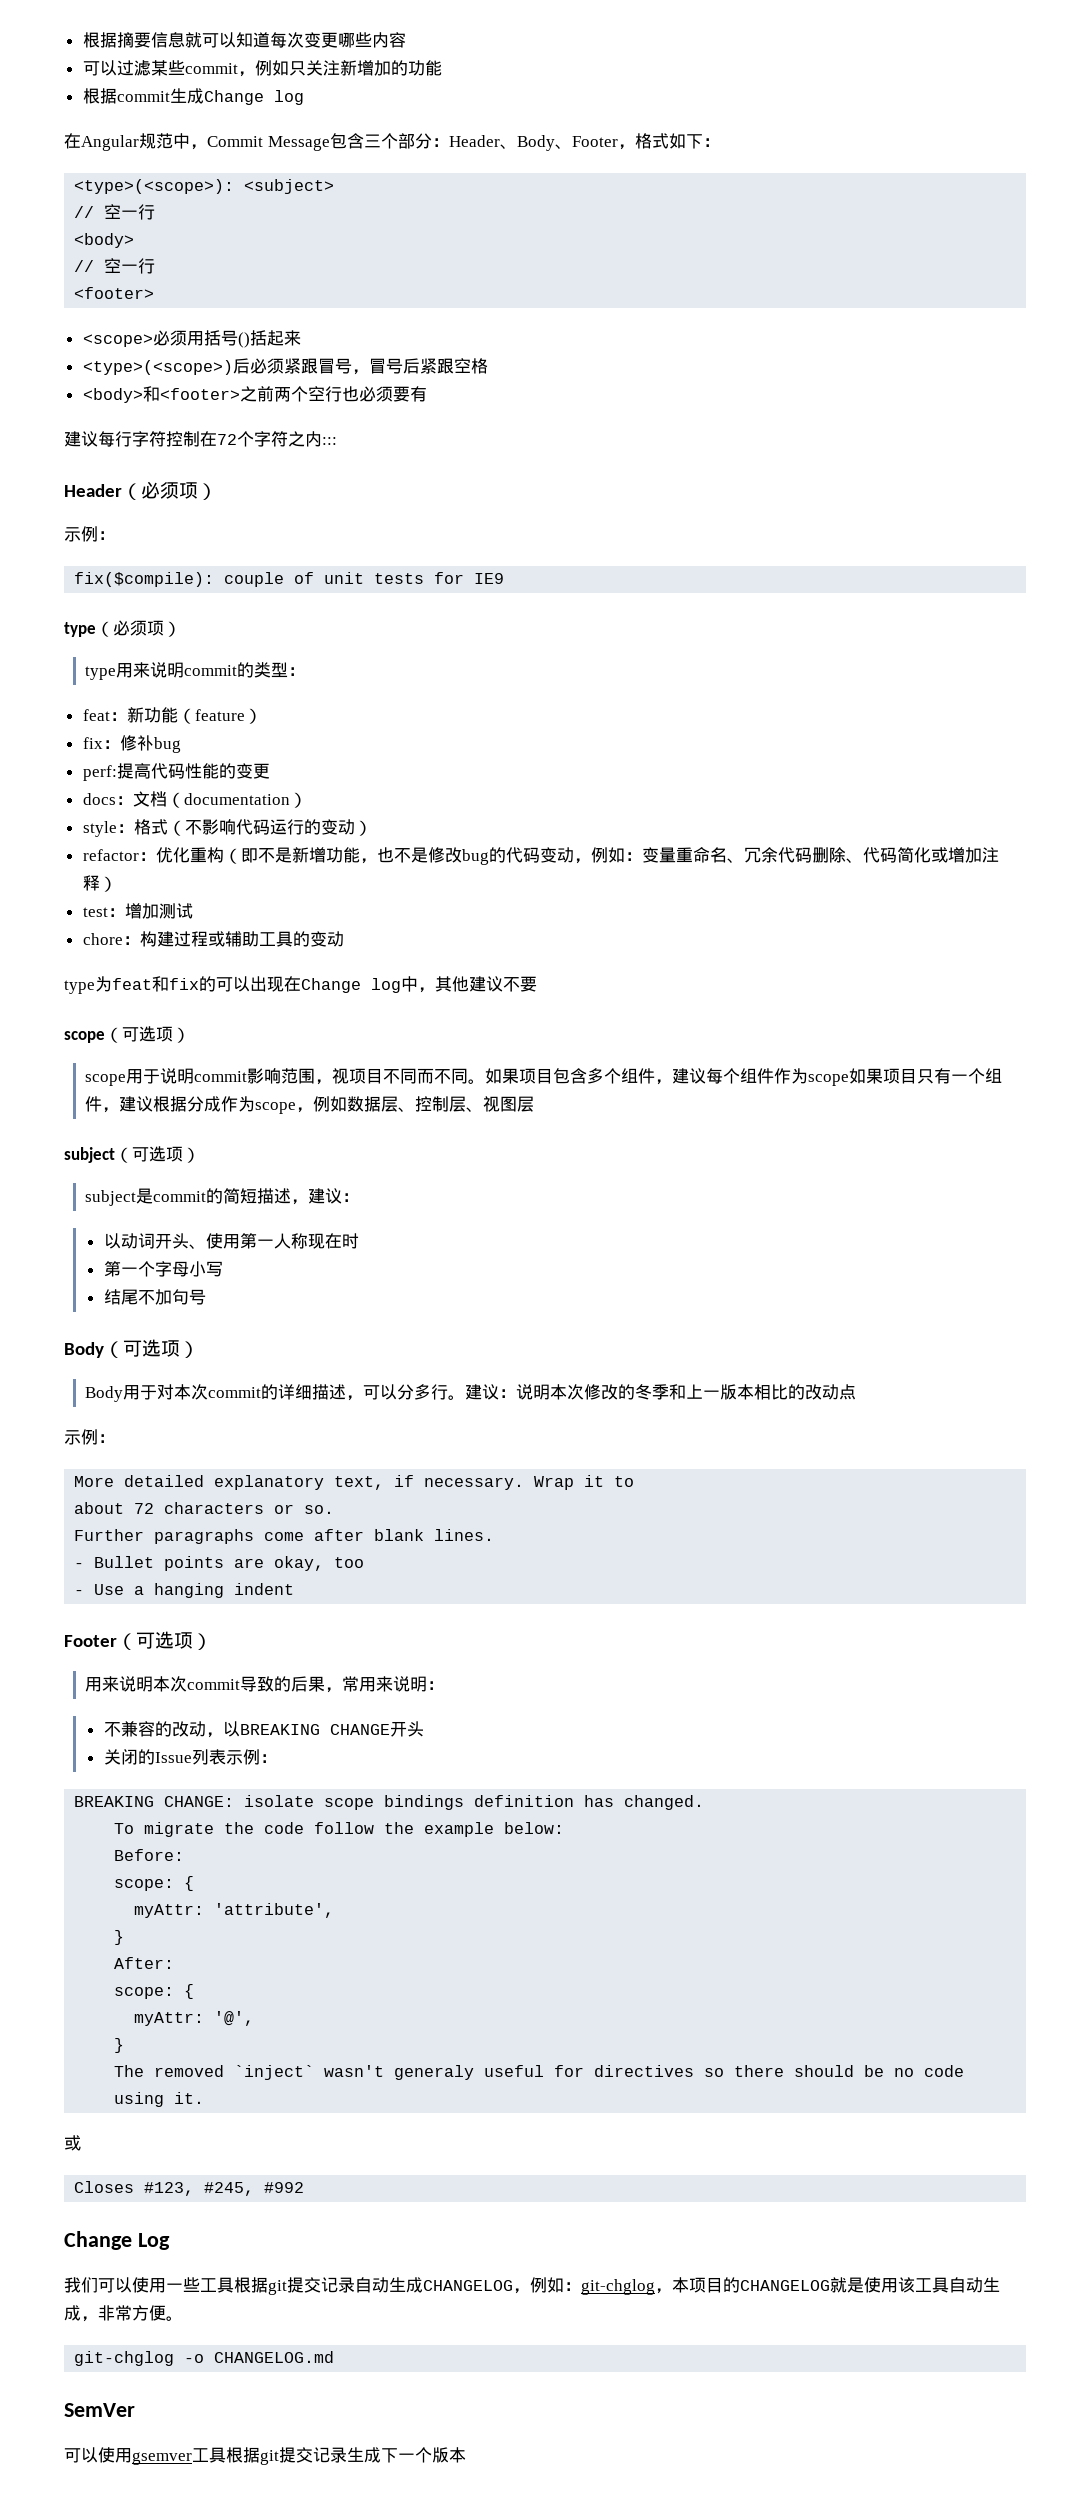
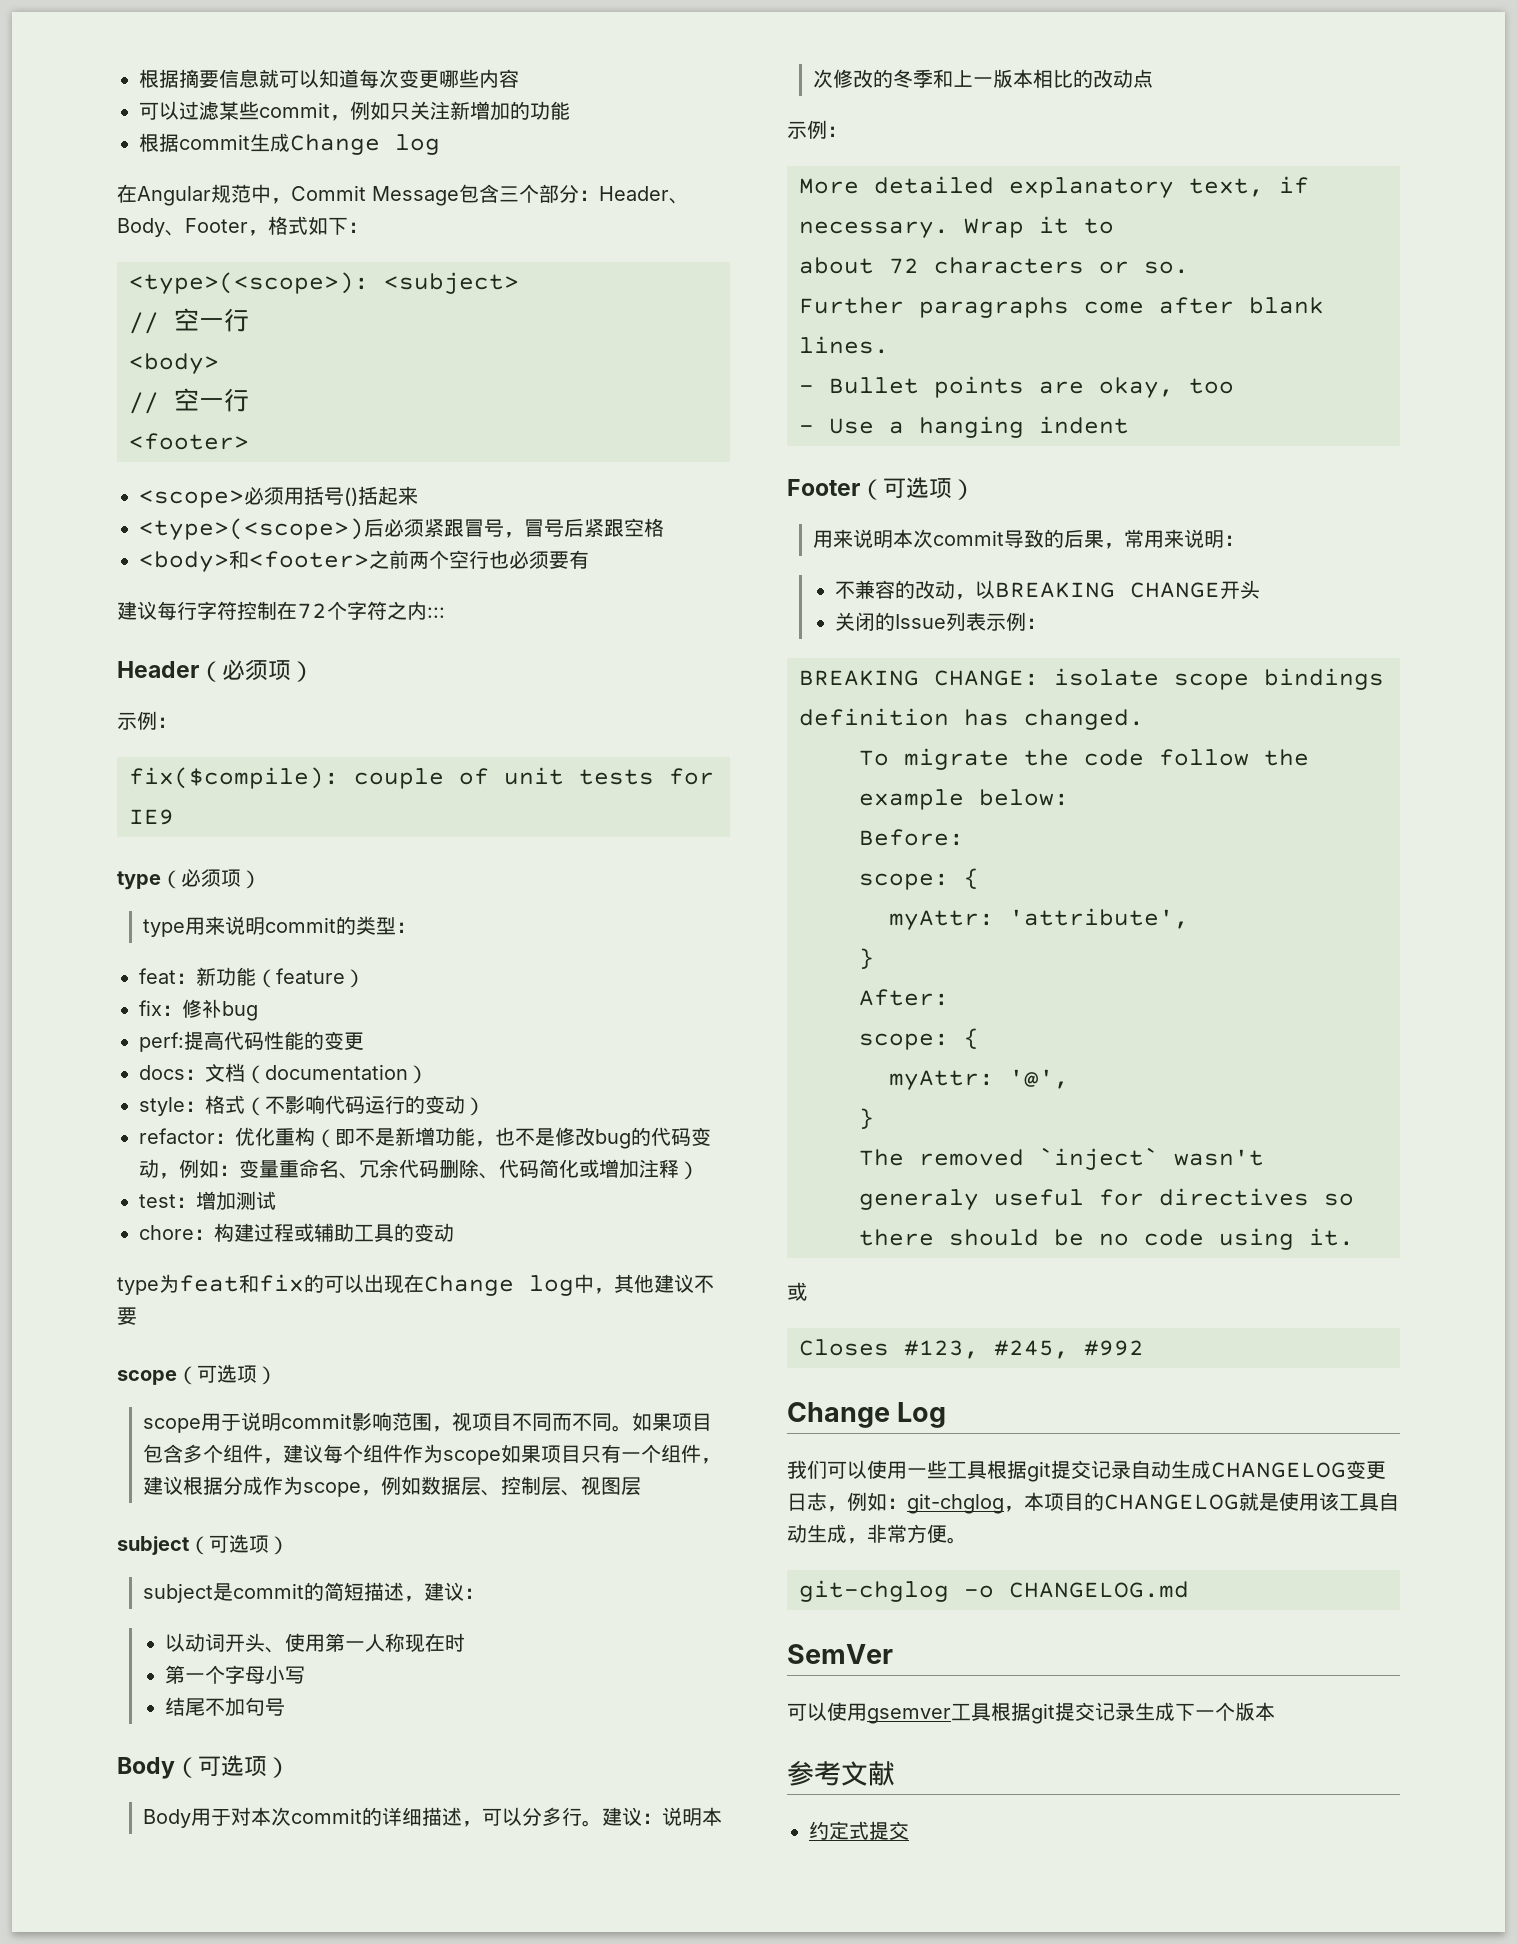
- 我们可以使用一些工具根据git提交记录自动生成CHANGELOG，例如：git-chglog，本项目的CHANGELOG就是使用该工具自动生成，非常方便。
+ 我们可以使用一些工具根据git提交记录自动生成CHANGELOG变更日志，例如：git-chglog，本项目的CHANGELOG就是使用该工具自动生成，非常方便。
+ 参考文献
+ 约定式提交

